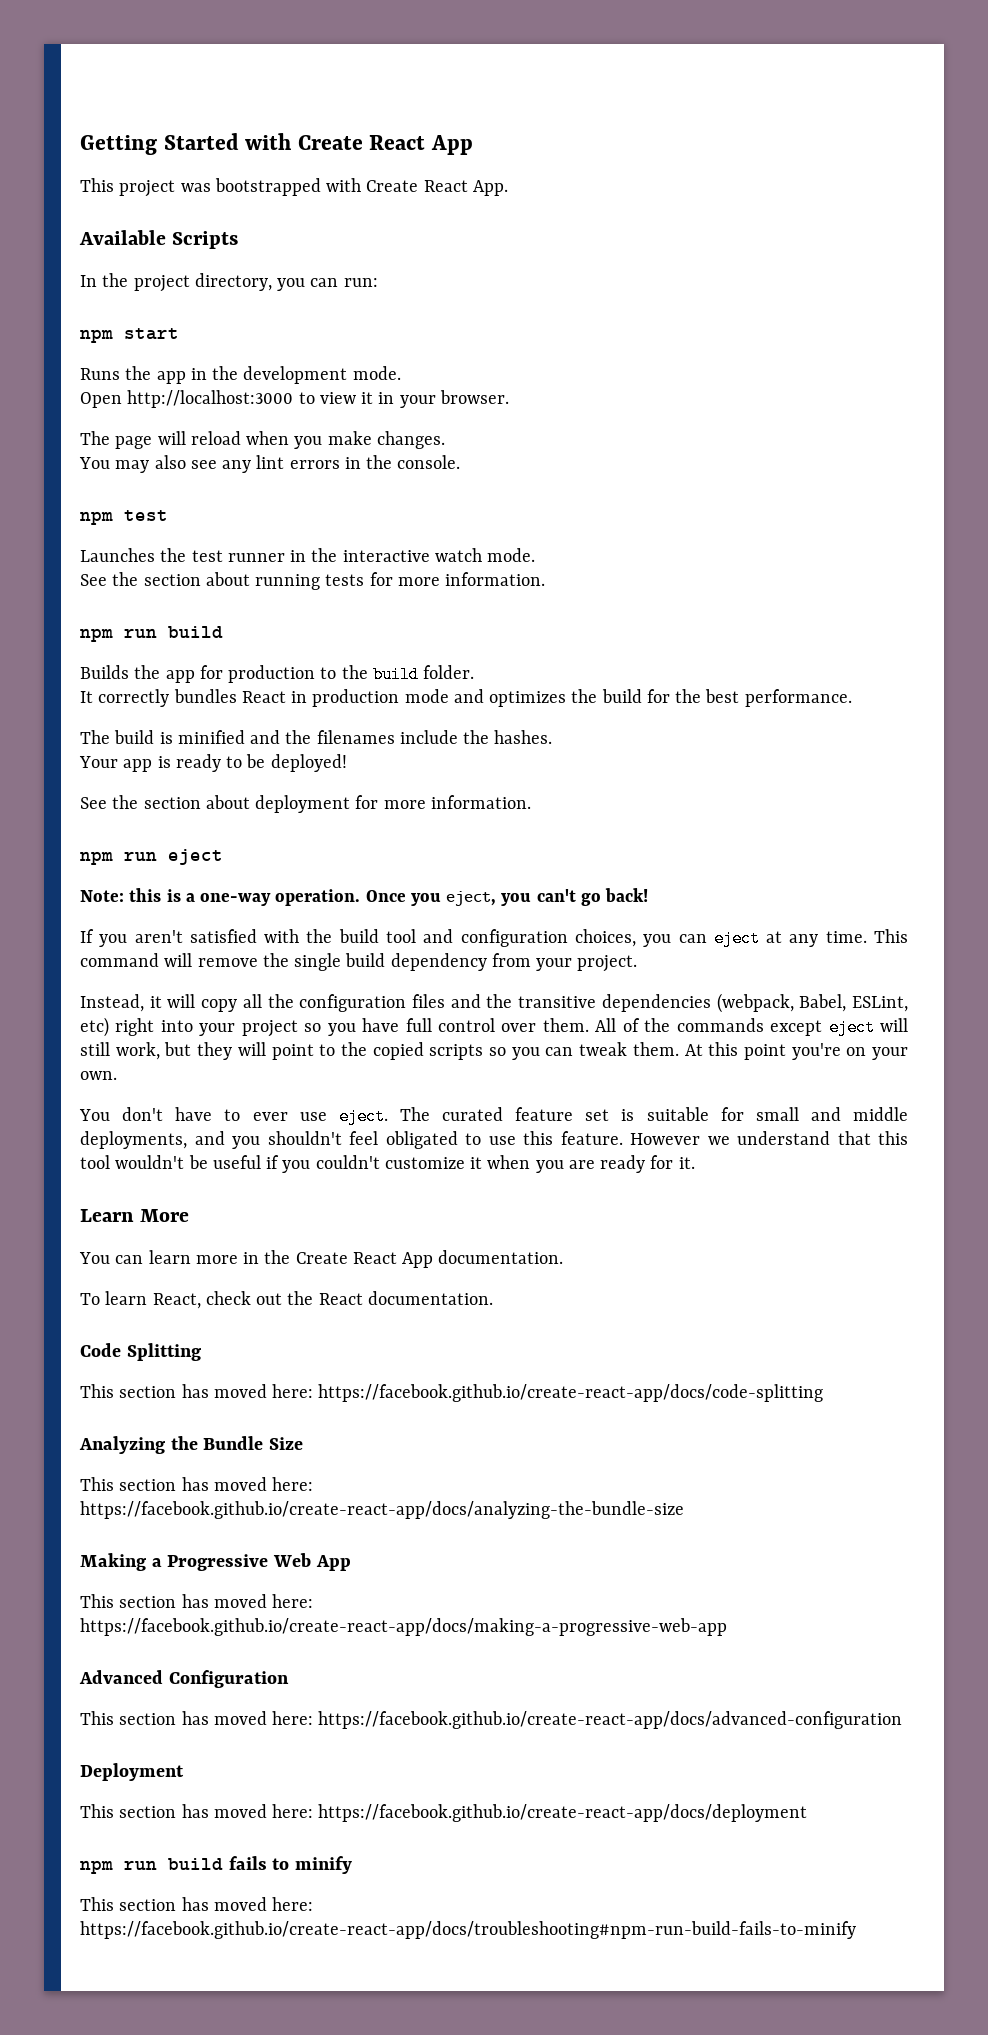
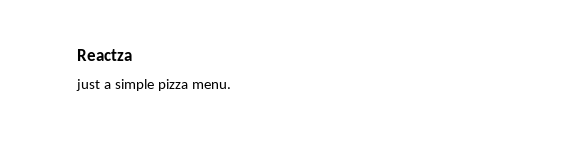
- Getting Started with Create React App
- This project was bootstrapped with Create React App.
- Available Scripts
- In the project directory, you can run:
- npm start
- Runs the app in the development mode.
- Open http://localhost:3000 to view it in your browser.
- The page will reload when you make changes.
- You may also see any lint errors in the console.
- npm test
- Launches the test runner in the interactive watch mode.
- See the section about running tests for more information.
- npm run build
- Builds the app for production to the build folder.
- It correctly bundles React in production mode and optimizes the build for the best performance.
- The build is minified and the filenames include the hashes.
- Your app is ready to be deployed!
- See the section about deployment for more information.
- npm run eject
- Note: this is a one-way operation. Once you eject, you can't go back!
- If you aren't satisfied with the build tool and configuration choices, you can eject at any time. This command will remove the single build dependency from your project.
- Instead, it will copy all the configuration files and the transitive dependencies (webpack, Babel, ESLint, etc) right into your project so you have full control over them. All of the commands except eject will still work, but they will point to the copied scripts so you can tweak them. At this point you're on your own.
- You don't have to ever use eject. The curated feature set is suitable for small and middle deployments, and you shouldn't feel obligated to use this feature. However we understand that this tool wouldn't be useful if you couldn't customize it when you are ready for it.
- Learn More
- You can learn more in the Create React App documentation.
- To learn React, check out the React documentation.
- Code Splitting
- This section has moved here: https://facebook.github.io/create-react-app/docs/code-splitting
- Analyzing the Bundle Size
- This section has moved here: https://facebook.github.io/create-react-app/docs/analyzing-the-bundle-size
- Making a Progressive Web App
- This section has moved here: https://facebook.github.io/create-react-app/docs/making-a-progressive-web-app
- Advanced Configuration
- This section has moved here: https://facebook.github.io/create-react-app/docs/advanced-configuration
- Deployment
- This section has moved here: https://facebook.github.io/create-react-app/docs/deployment
- npm run build fails to minify
- This section has moved here: https://facebook.github.io/create-react-app/docs/troubleshooting#npm-run-build-fails-to-minify
+ Reactza
+ just a simple pizza menu.

